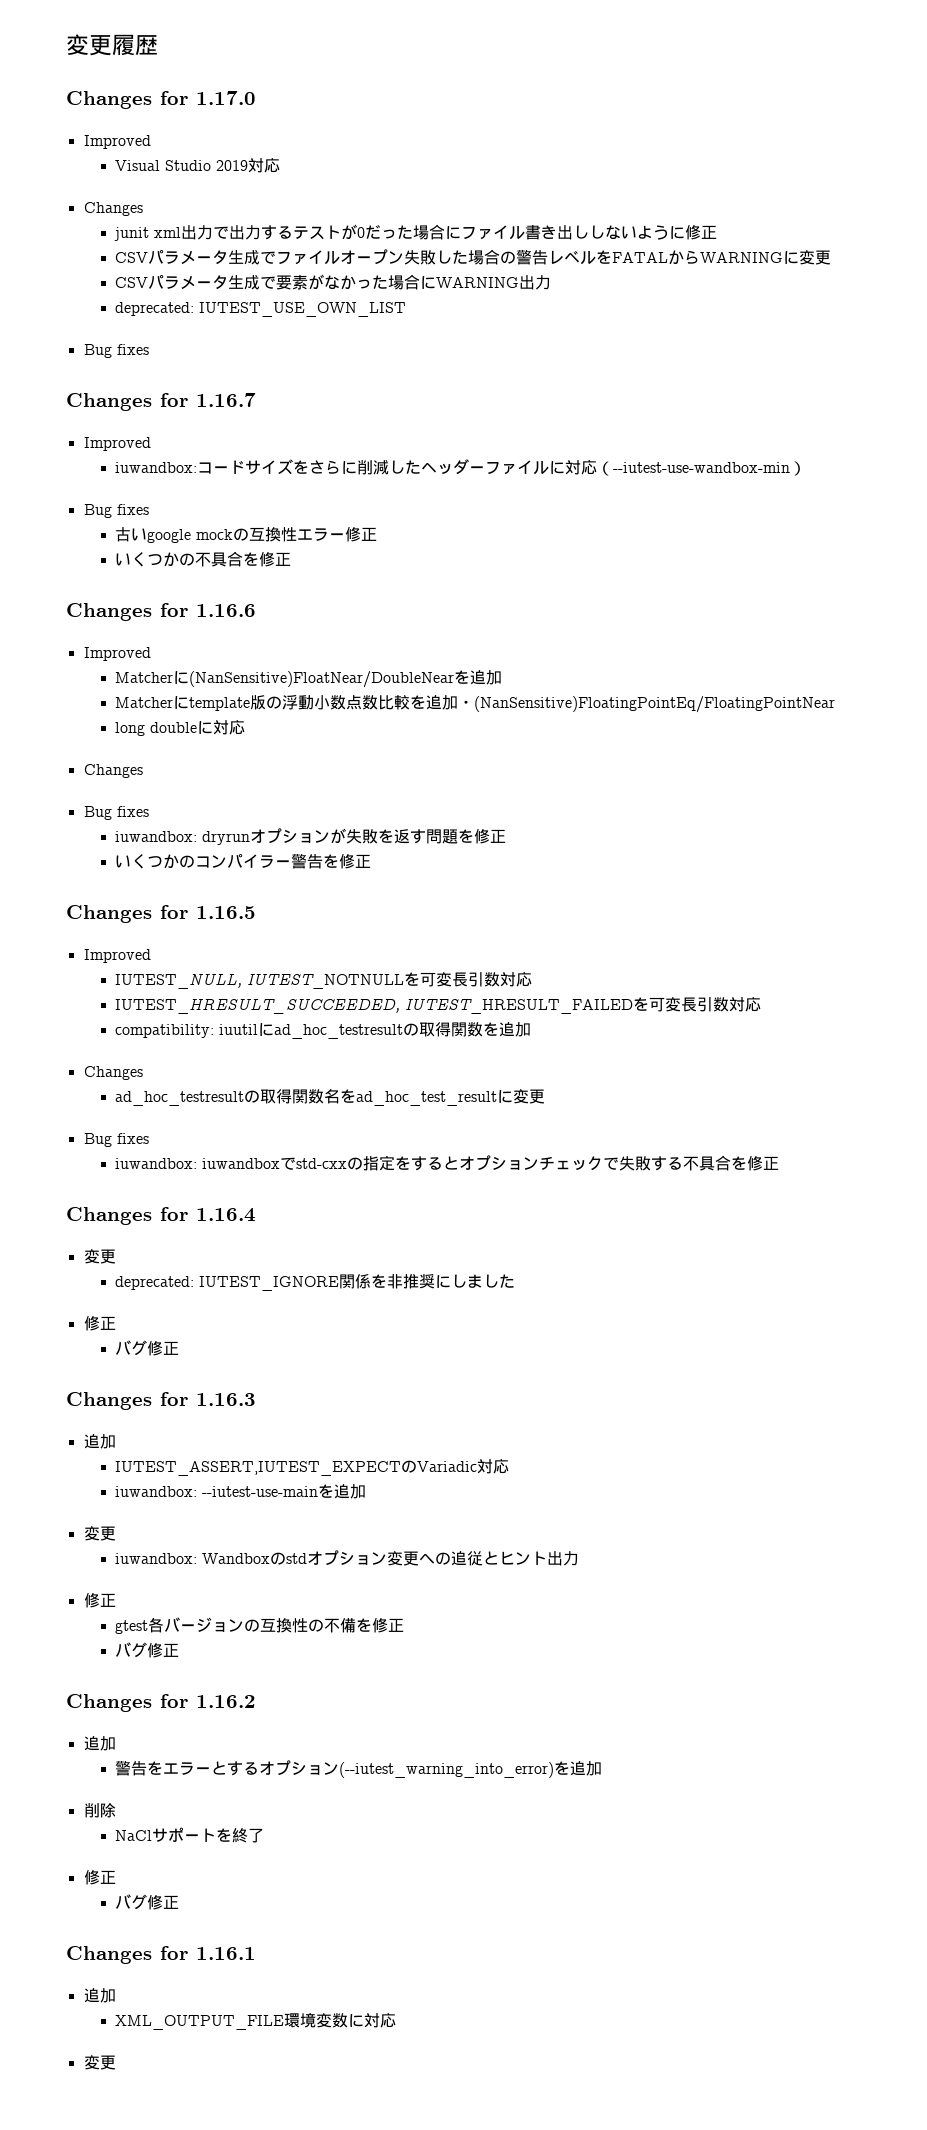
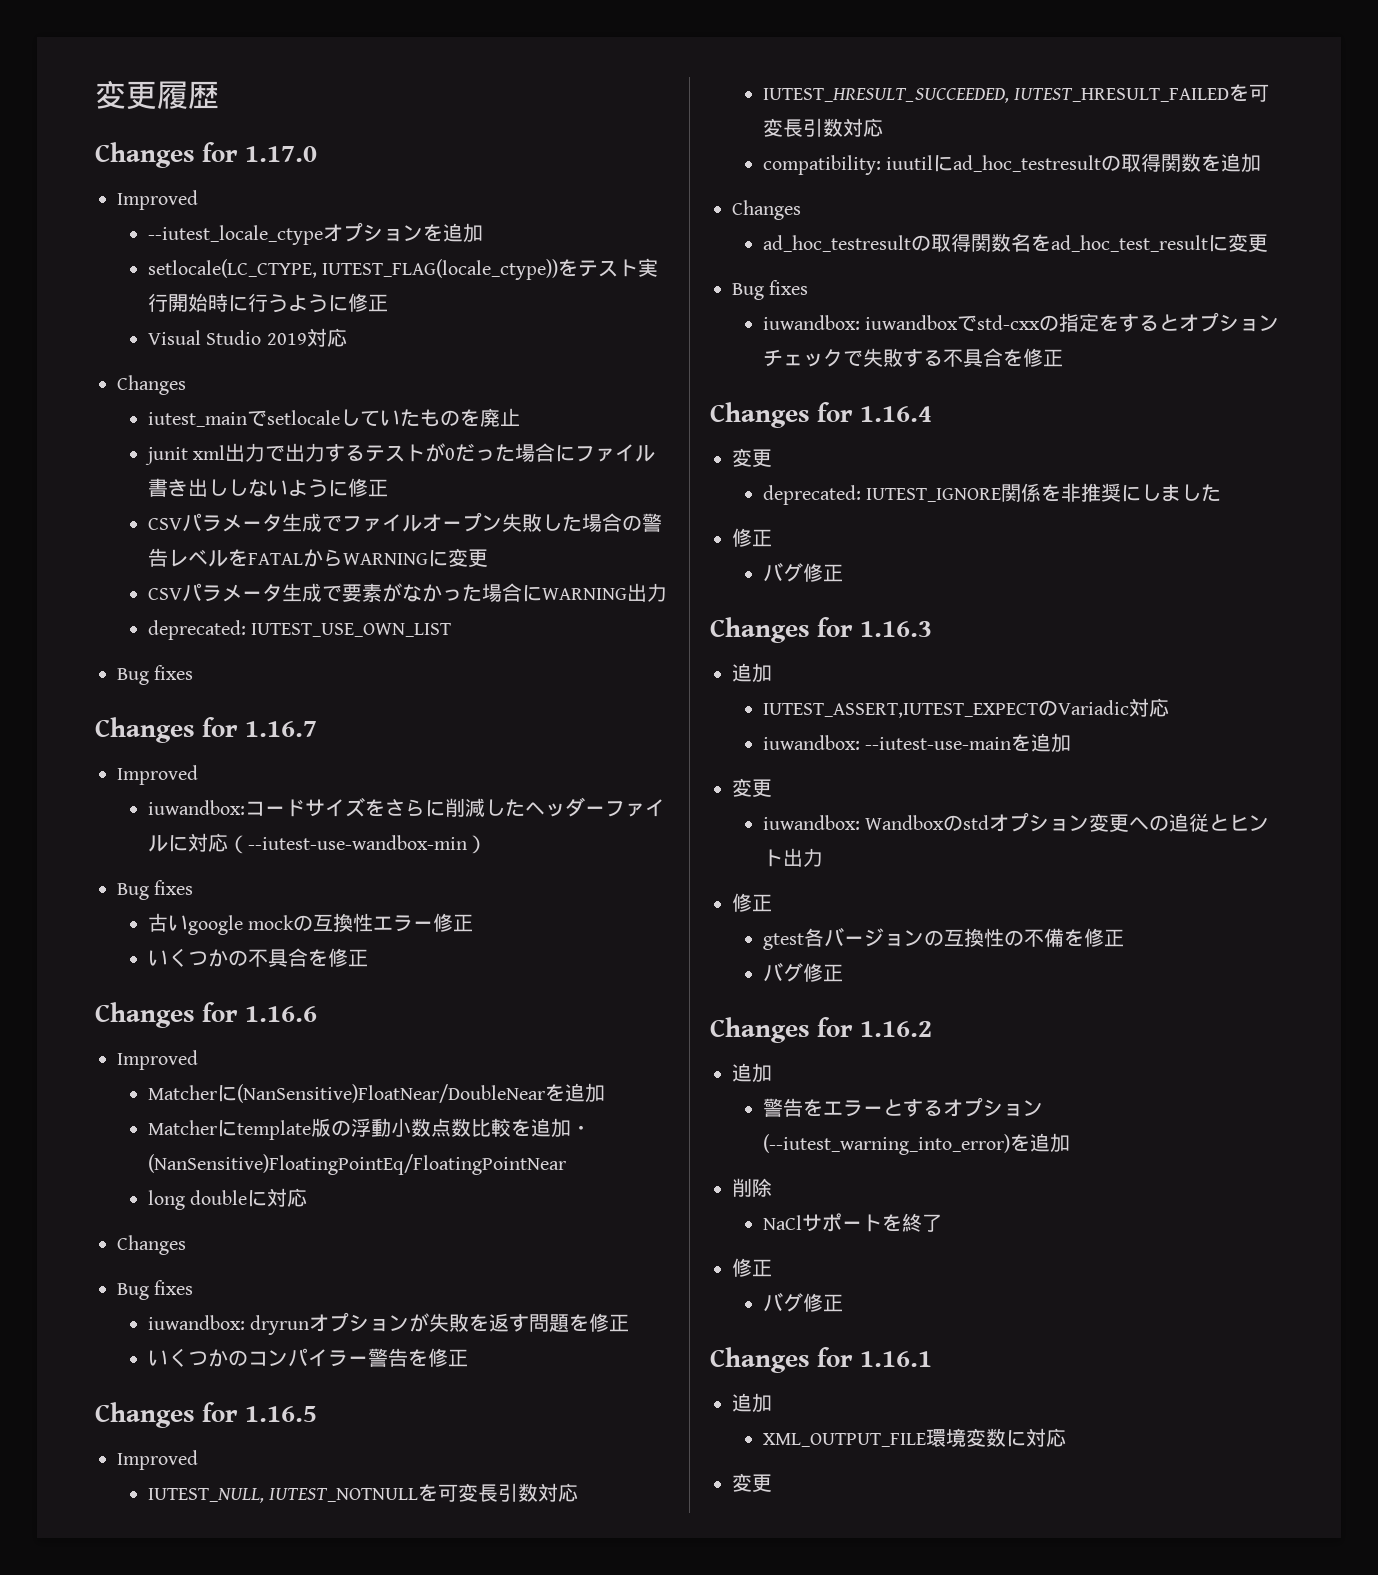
+ --iutest_locale_ctypeオプションを追加
+ setlocale(LC_CTYPE, IUTEST_FLAG(locale_ctype))をテスト実行開始時に行うように修正
+ iutest_mainでsetlocaleしていたものを廃止

